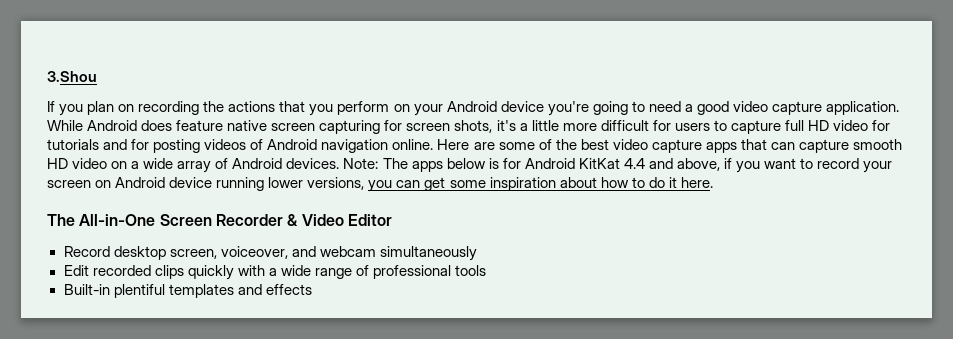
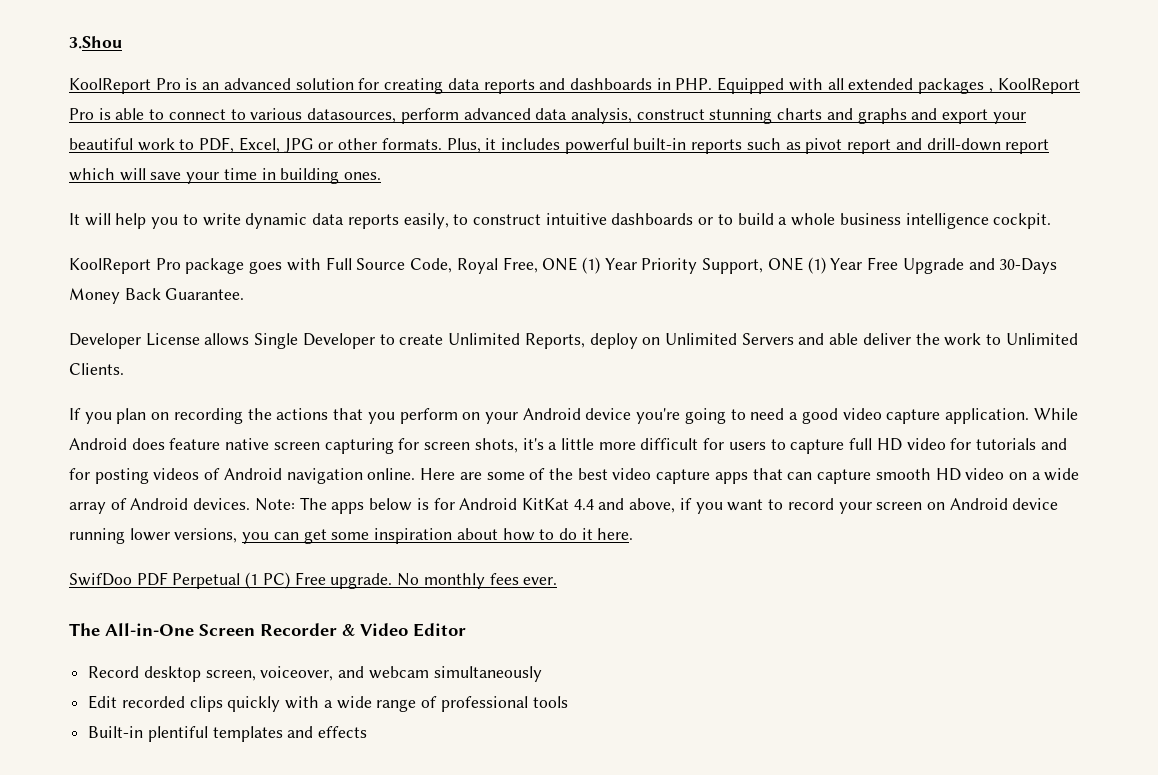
+ KoolReport Pro is an advanced solution for creating data reports and dashboards in PHP. Equipped with all extended packages , KoolReport Pro is able to connect to various datasources, perform advanced data analysis, construct stunning charts and graphs and export your beautiful work to PDF, Excel, JPG or other formats. Plus, it includes powerful built-in reports such as pivot report and drill-down report which will save your time in building ones.
+ It will help you to write dynamic data reports easily, to construct intuitive dashboards or to build a whole business intelligence cockpit.
+ KoolReport Pro package goes with Full Source Code, Royal Free, ONE (1) Year Priority Support, ONE (1) Year Free Upgrade and 30-Days Money Back Guarantee.
+ Developer License allows Single Developer to create Unlimited Reports, deploy on Unlimited Servers and able deliver the work to Unlimited Clients.
+ SwifDoo PDF Perpetual (1 PC) Free upgrade. No monthly fees ever.

